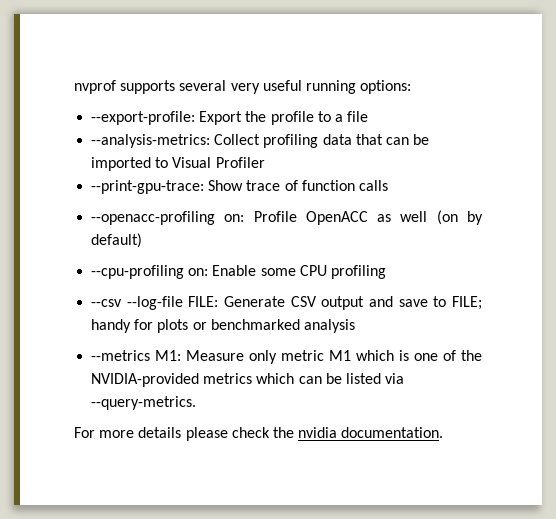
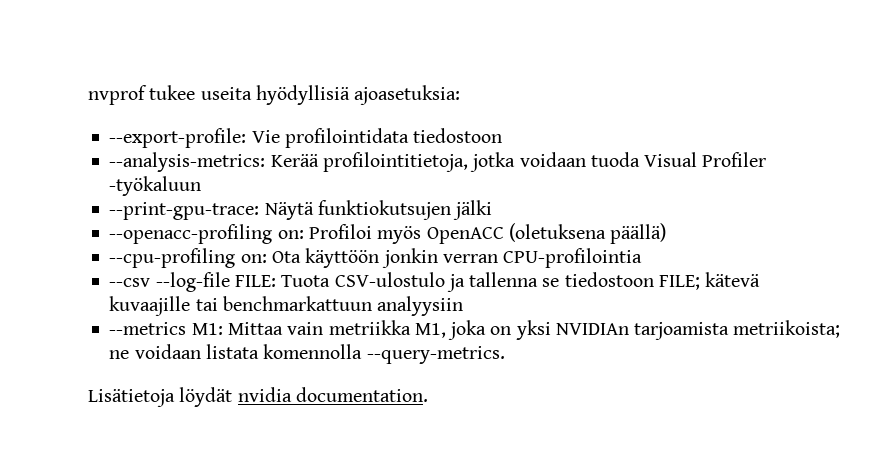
- nvprof supports several very useful running options:
- --export-profile: Export the profile to a file
- --analysis-metrics: Collect profiling data that can be imported to Visual Profiler
+ nvprof tukee useita hyödyllisiä ajoasetuksia:
+ --export-profile: Vie profilointidata tiedostoon
+ --analysis-metrics: Kerää profilointitietoja, jotka voidaan tuoda Visual Profiler -työkaluun
- --print-gpu-trace: Show trace of function calls
- --openacc-profiling on: Profile OpenACC as well (on by default)
- --cpu-profiling on: Enable some CPU profiling
- --csv --log-file FILE: Generate CSV output and save to FILE; handy for plots or benchmarked analysis
- --metrics M1: Measure only metric M1 which is one of the NVIDIA-provided metrics which can be listed via --query-metrics.
- For more details please check the nvidia documentation.
+ --print-gpu-trace: Näytä funktiokutsujen jälki
+ --openacc-profiling on: Profiloi myös OpenACC (oletuksena päällä)
+ --cpu-profiling on: Ota käyttöön jonkin verran CPU-profilointia
+ --csv --log-file FILE: Tuota CSV-ulostulo ja tallenna se tiedostoon FILE; kätevä kuvaajille tai benchmarkattuun analyysiin
+ --metrics M1: Mittaa vain metriikka M1, joka on yksi NVIDIAn tarjoamista metriikoista; ne voidaan listata komennolla --query-metrics.
+ Lisätietoja löydät nvidia documentation.

